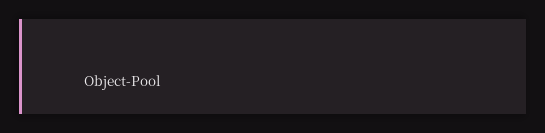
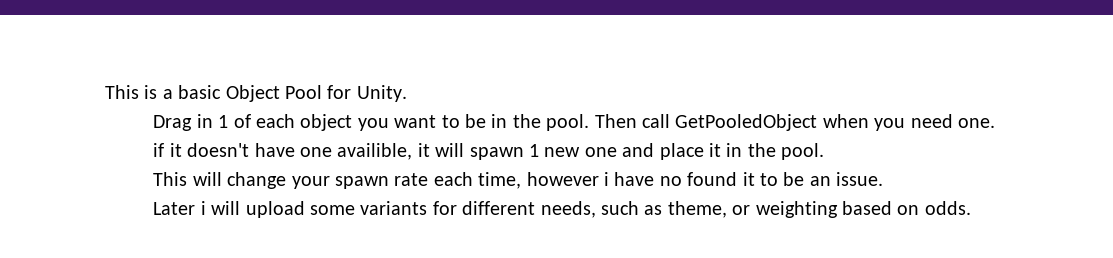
- Object-Pool
+ This is a basic Object Pool for Unity.
+ Drag in 1 of each object you want to be in the pool. Then call GetPooledObject when you need one.
+ if it doesn't have one availible, it will spawn 1 new one and place it in the pool.
+ This will change your spawn rate each time, however i have no found it to be an issue.
+ Later i will upload some variants for different needs, such as theme, or weighting based on odds.

